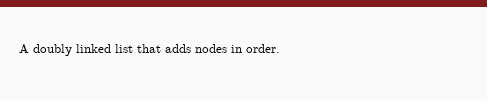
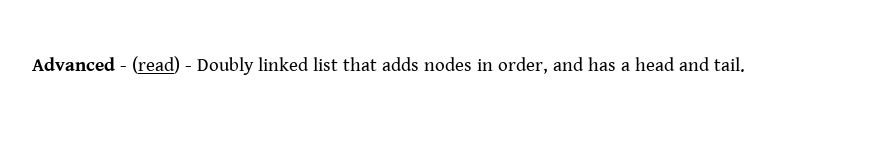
- A doubly linked list that adds nodes in order.
+ Advanced - (read) - Doubly linked list that adds nodes in order, and has a head and tail.

